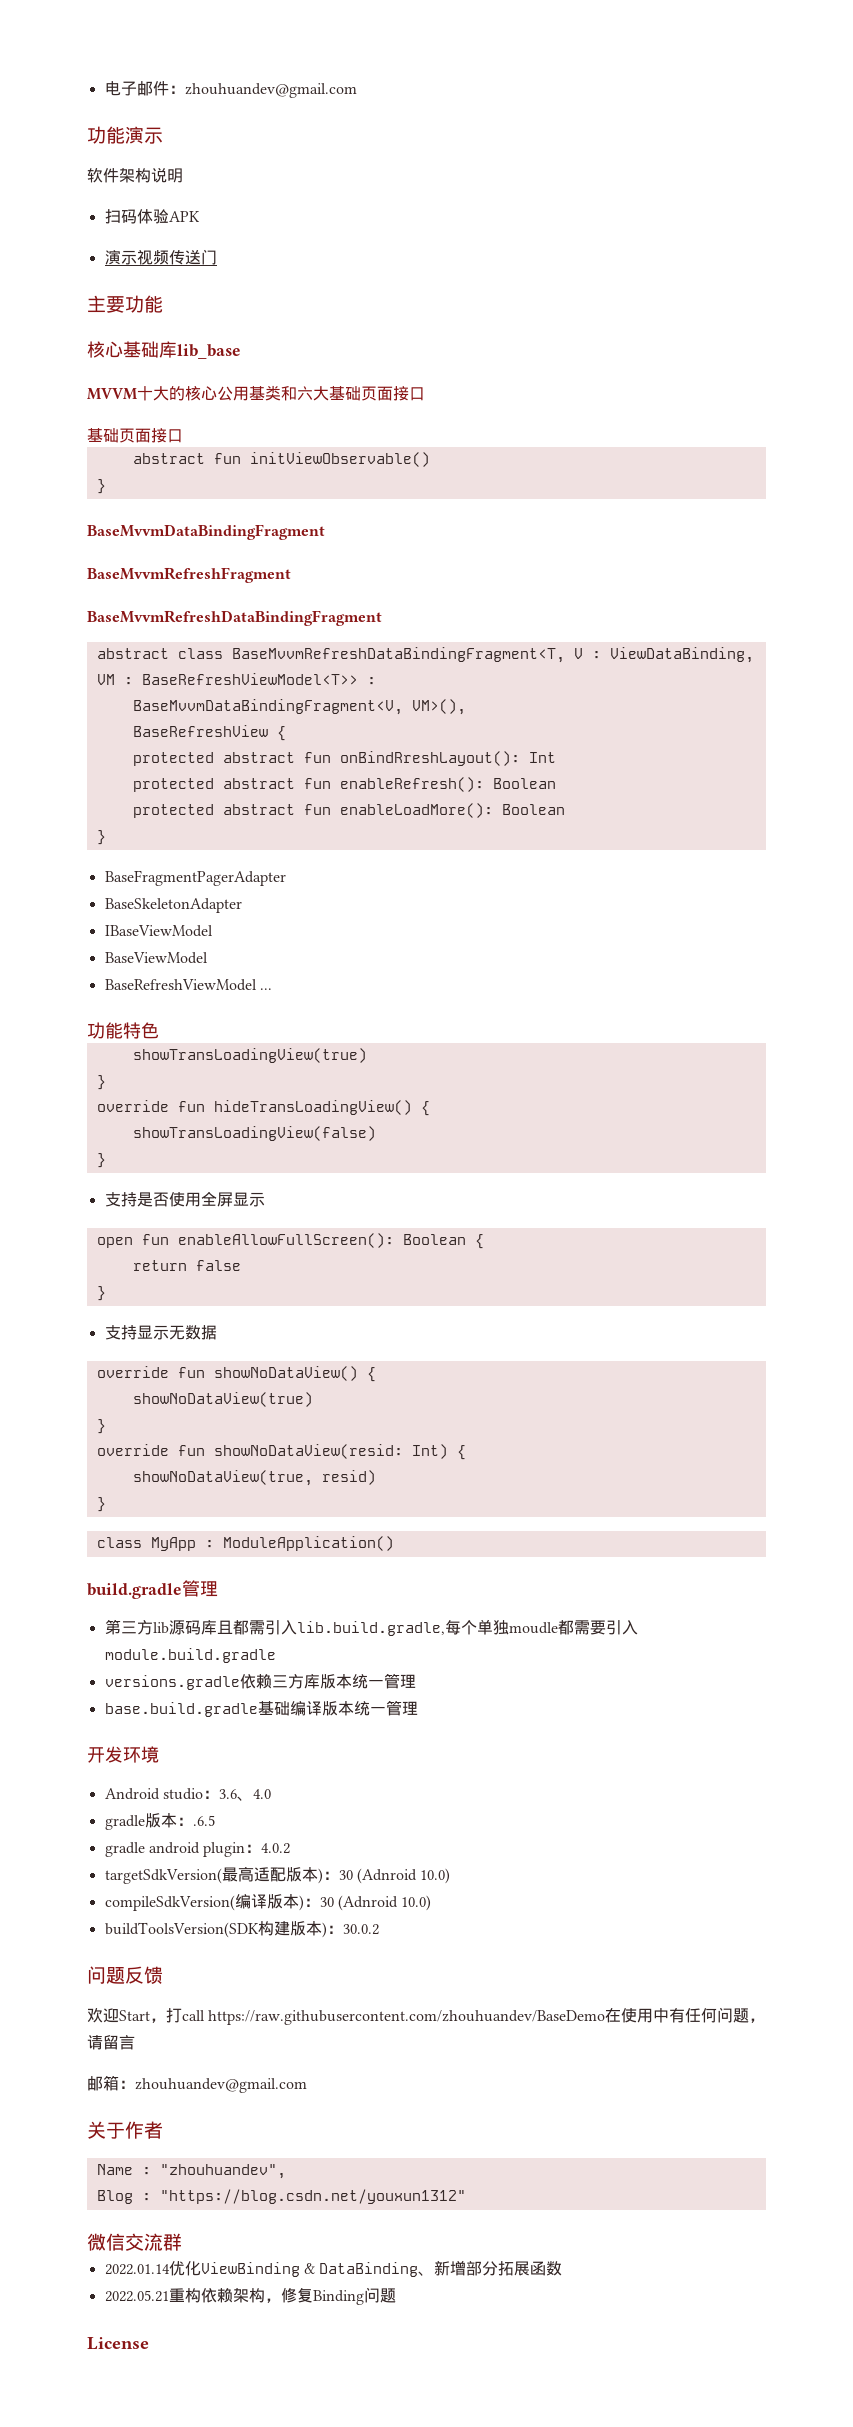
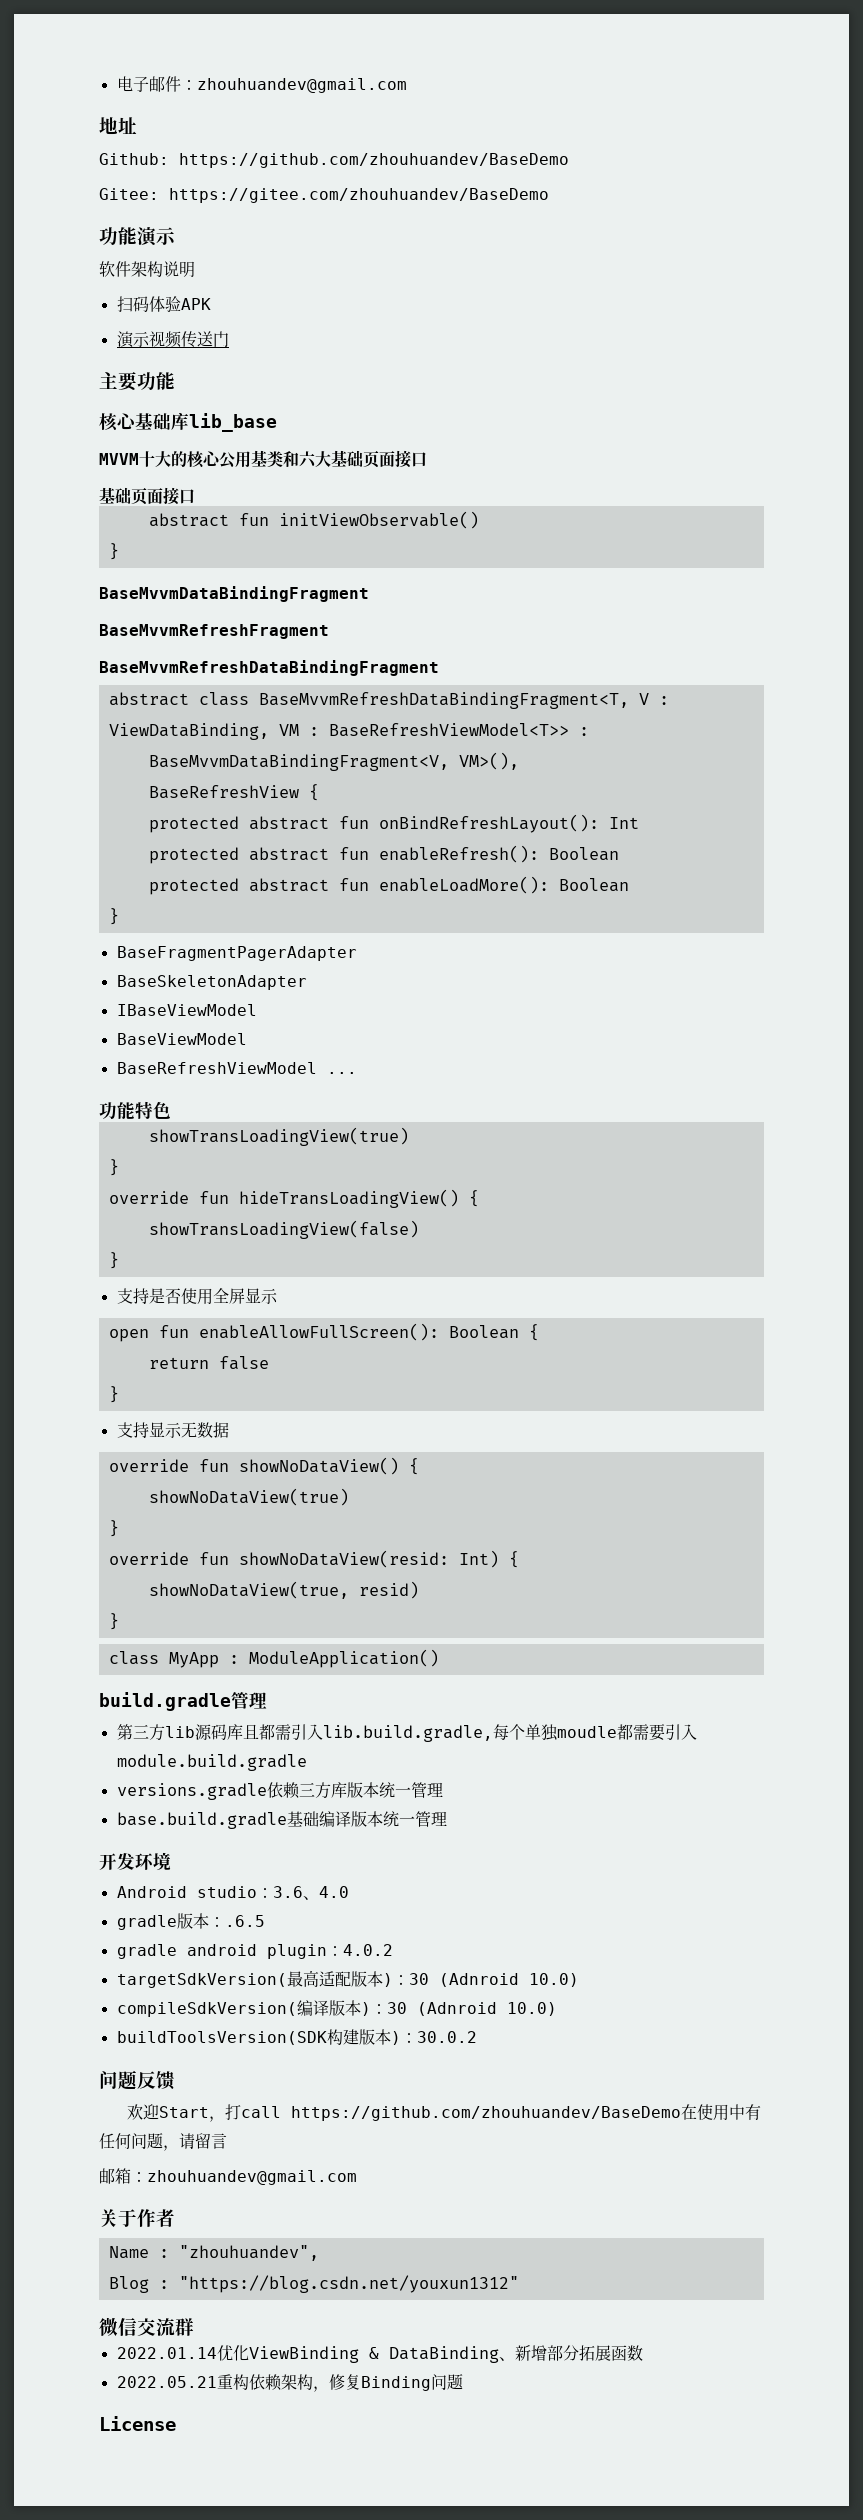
+ 地址
+ Github: https://github.com/zhouhuandev/BaseDemo
+ Gitee: https://gitee.com/zhouhuandev/BaseDemo
- protected abstract fun onBindRreshLayout(): Int
+ protected abstract fun onBindRefreshLayout(): Int
- 欢迎Start，打call https://raw.githubusercontent.com/zhouhuandev/BaseDemo在使用中有任何问题，请留言
+ 欢迎Start，打call https://github.com/zhouhuandev/BaseDemo在使用中有任何问题，请留言

